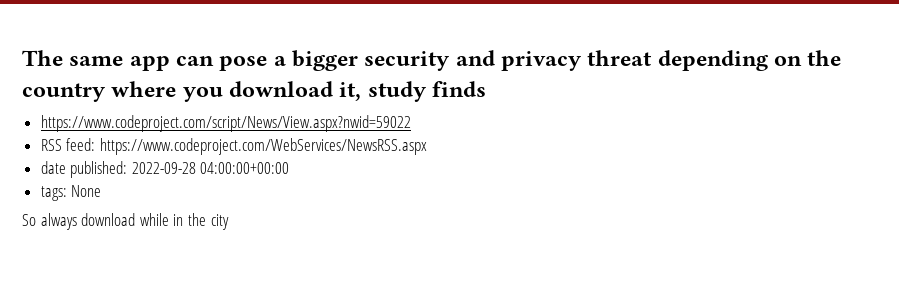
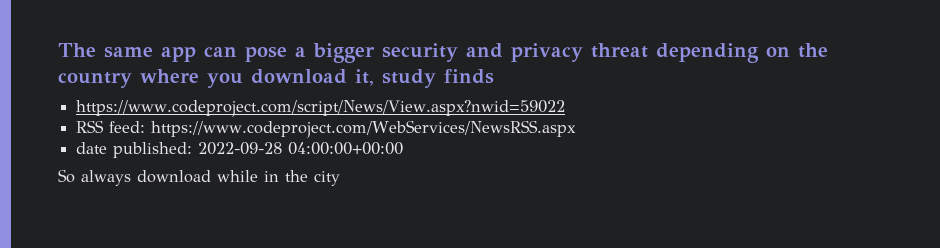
- tags: None

